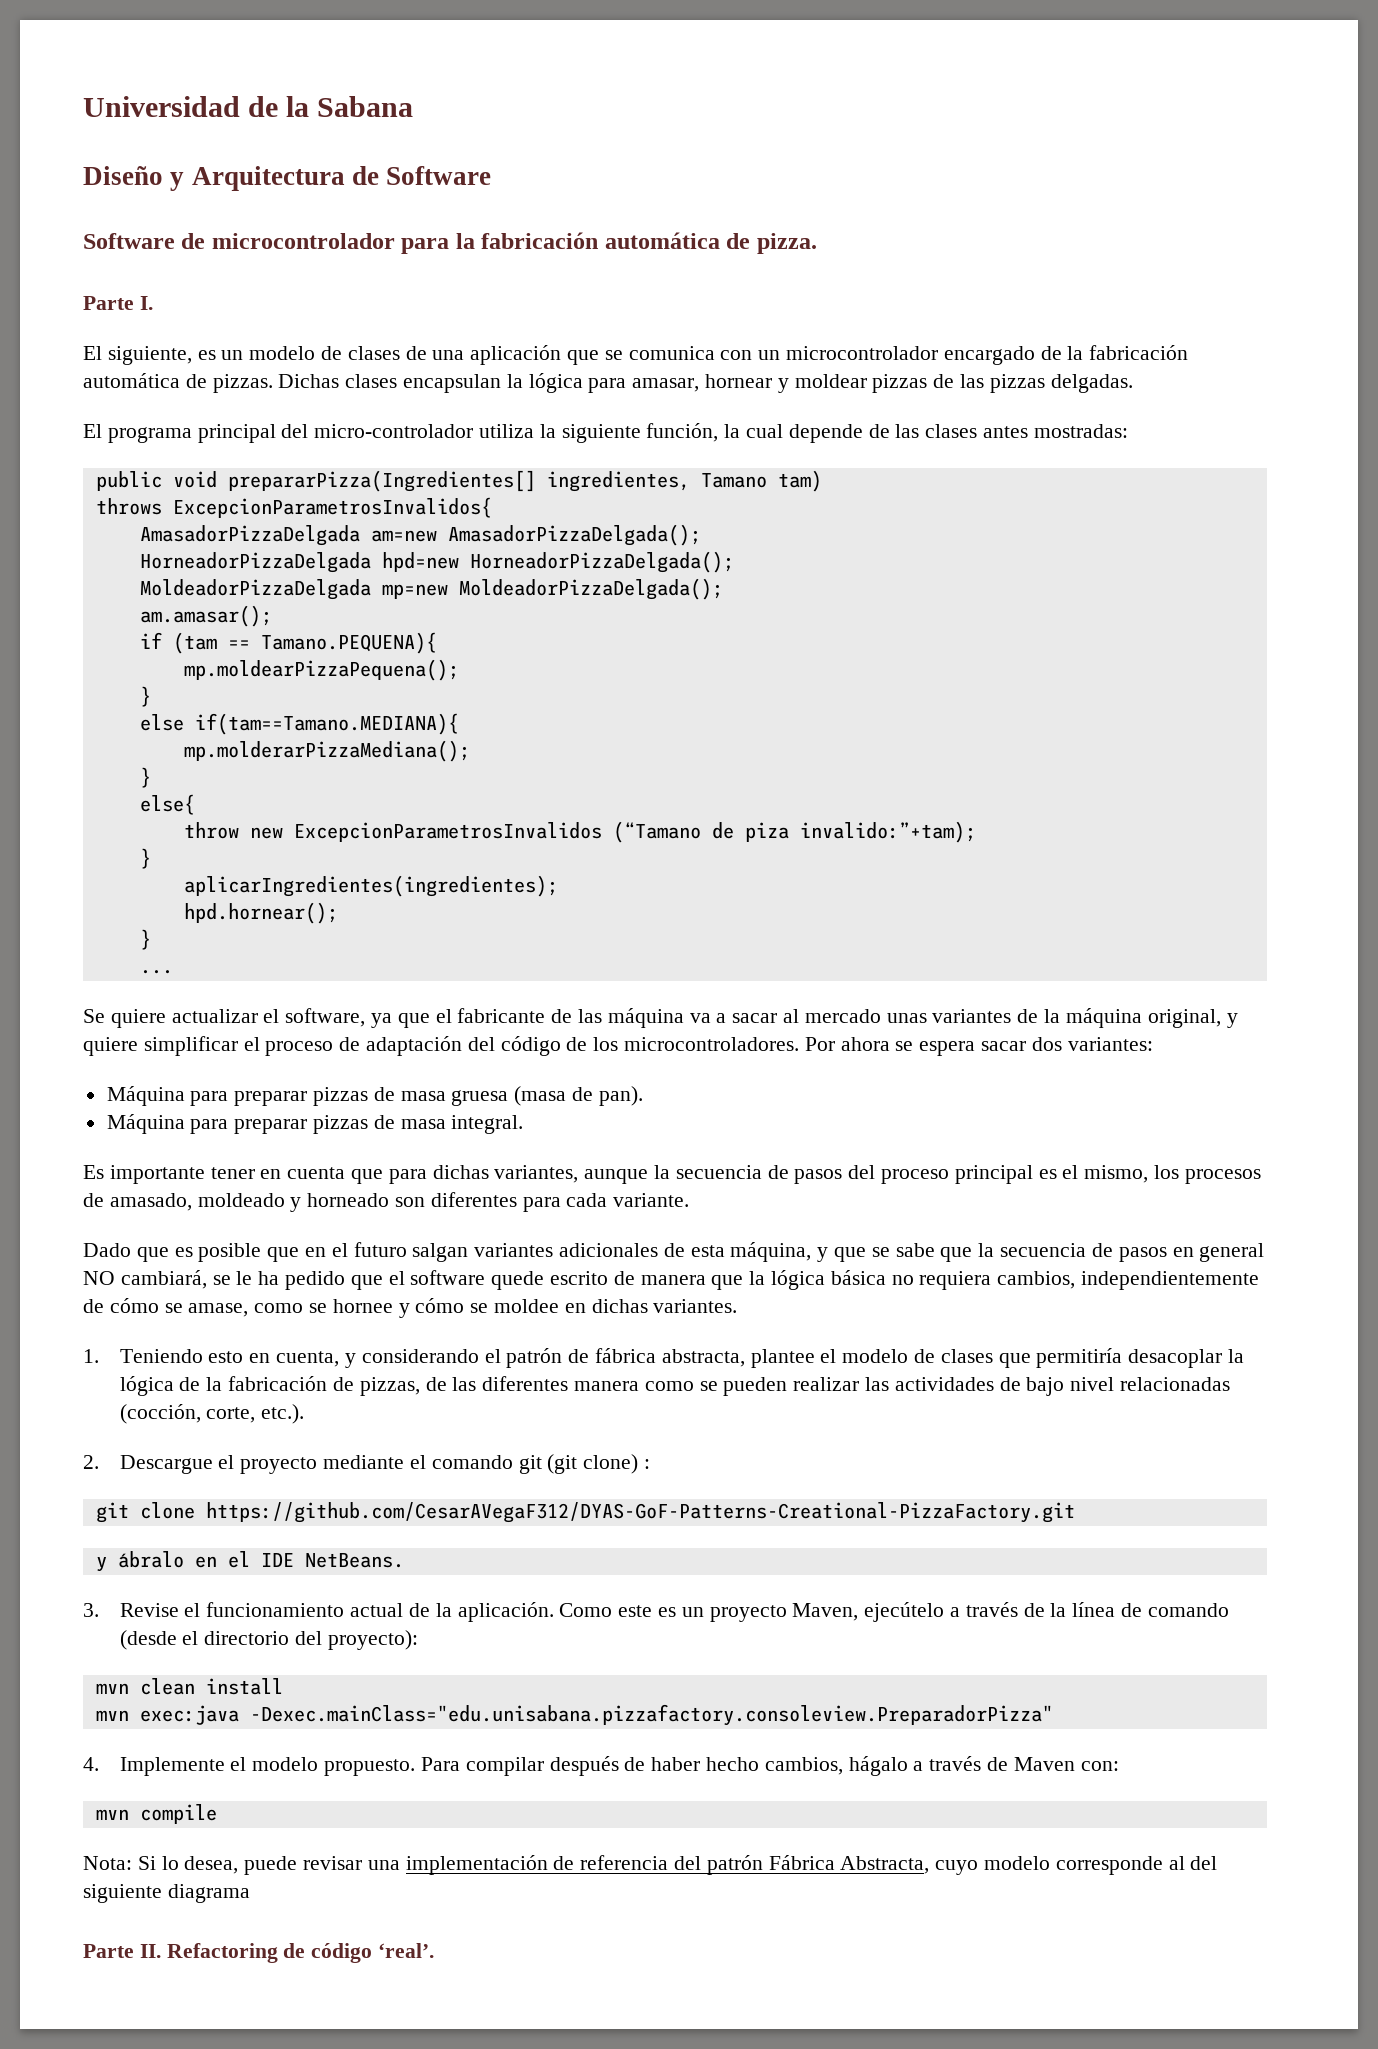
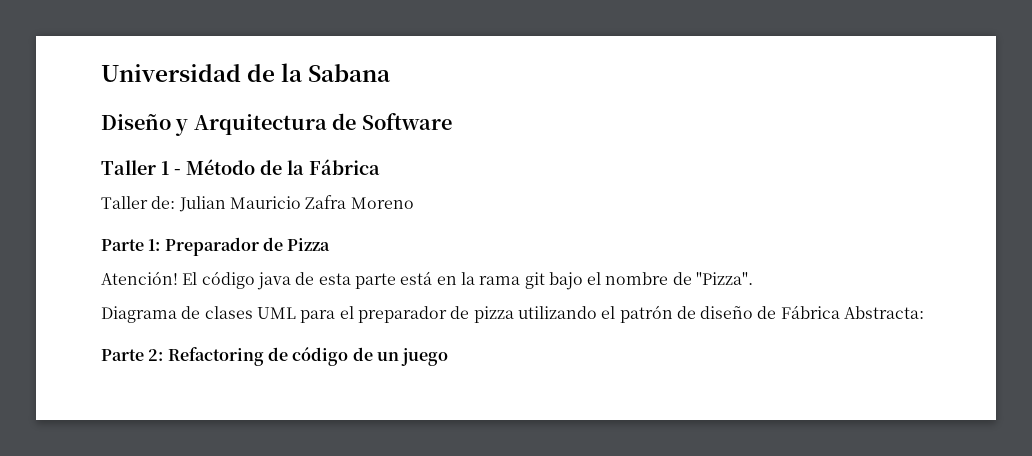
- Software de microcontrolador para la fabricación automática de pizza.
- Parte I.
- El siguiente, es un modelo de clases de una aplicación que se comunica con un microcontrolador encargado de la fabricación automática de pizzas. Dichas clases encapsulan la lógica para amasar, hornear y moldear pizzas de las pizzas delgadas.
- El programa principal del micro-controlador utiliza la siguiente función, la cual depende de las clases antes mostradas:
- public void prepararPizza(Ingredientes[] ingredientes, Tamano tam)
- throws ExcepcionParametrosInvalidos{
- AmasadorPizzaDelgada am=new AmasadorPizzaDelgada();
- HorneadorPizzaDelgada hpd=new HorneadorPizzaDelgada();
- MoldeadorPizzaDelgada mp=new MoldeadorPizzaDelgada();
- am.amasar();
- if (tam == Tamano.PEQUENA){
- mp.moldearPizzaPequena();
- }
- else if(tam==Tamano.MEDIANA){
- mp.molderarPizzaMediana();
- }
- else{
- throw new ExcepcionParametrosInvalidos (“Tamano de piza invalido:”+tam);
- }
- aplicarIngredientes(ingredientes);
- hpd.hornear();
- }
- ...
- Se quiere actualizar el software, ya que el fabricante de las máquina va a sacar al mercado unas variantes de la máquina original, y quiere simplificar el proceso de adaptación del código de los microcontroladores. Por ahora se espera sacar dos variantes:
- Máquina para preparar pizzas de masa gruesa (masa de pan).
- Máquina para preparar pizzas de masa integral.
- Es importante tener en cuenta que para dichas variantes, aunque la secuencia de pasos del proceso principal es el mismo, los procesos de amasado, moldeado y horneado son diferentes para cada variante.
- Dado que es posible que en el futuro salgan variantes adicionales de esta máquina, y que se sabe que la secuencia de pasos en general NO cambiará, se le ha pedido que el software quede escrito de manera que la lógica básica no requiera cambios, independientemente de cómo se amase, como se hornee y cómo se moldee en dichas variantes.
- 1. Teniendo esto en cuenta, y considerando el patrón de fábrica abstracta, plantee el modelo de clases que permitiría desacoplar la lógica de la fabricación de pizzas, de las diferentes manera como se pueden realizar las actividades de bajo nivel relacionadas (cocción, corte, etc.).
- 2. Descargue el proyecto mediante el comando git (git clone) :
- git clone https://github.com/CesarAVegaF312/DYAS-GoF-Patterns-Creational-PizzaFactory.git
- y ábralo en el IDE NetBeans.
- 3. Revise el funcionamiento actual de la aplicación. Como este es un proyecto Maven, ejecútelo a través de la línea de comando (desde el directorio del proyecto):
- mvn clean install
- mvn exec:java -Dexec.mainClass="edu.unisabana.pizzafactory.consoleview.PreparadorPizza"
- 4. Implemente el modelo propuesto. Para compilar después de haber hecho cambios, hágalo a través de Maven con:
- mvn compile
- Nota: Si lo desea, puede revisar una implementación de referencia del patrón Fábrica Abstracta, cuyo modelo corresponde al del siguiente diagrama
- Parte II. Refactoring de código ‘real’.
+ Taller 1 - Método de la Fábrica
+ Taller de: Julian Mauricio Zafra Moreno
+ Parte 1: Preparador de Pizza
+ Atención! El código java de esta parte está en la rama git bajo el nombre de "Pizza".
+ Diagrama de clases UML para el preparador de pizza utilizando el patrón de diseño de Fábrica Abstracta:
+ Parte 2: Refactoring de código de un juego

